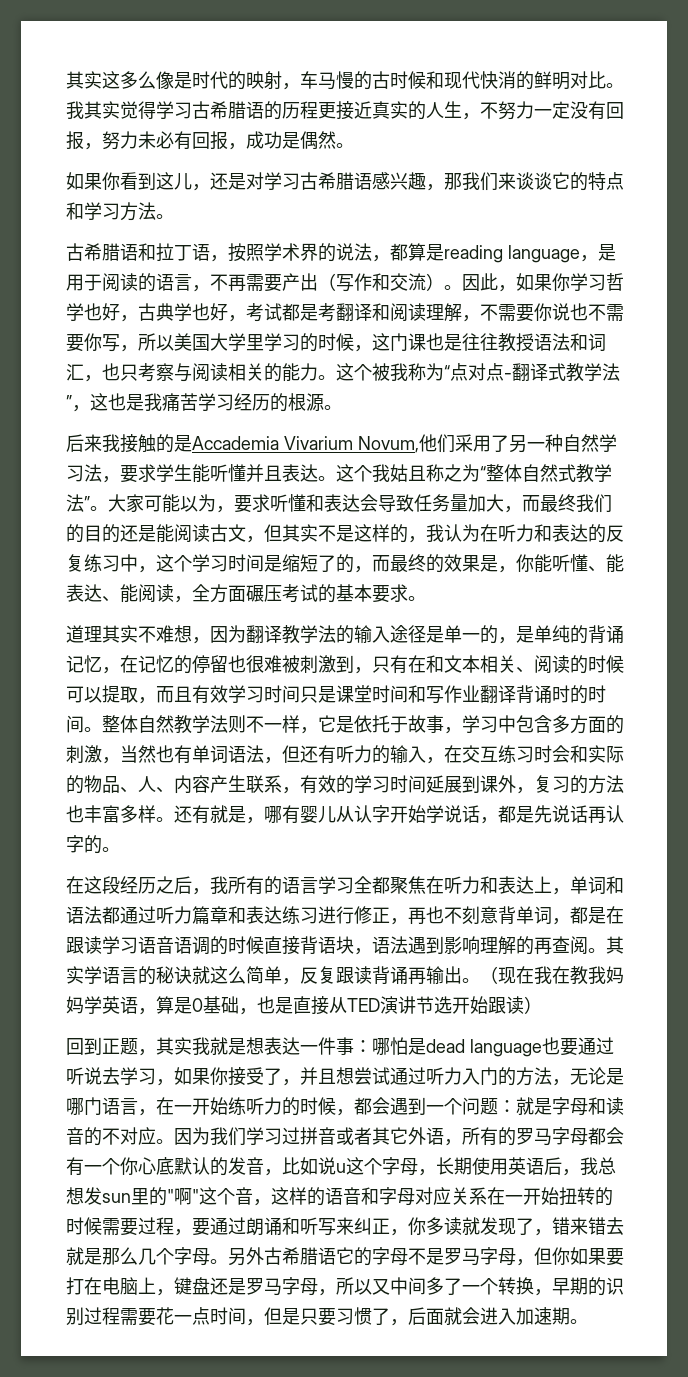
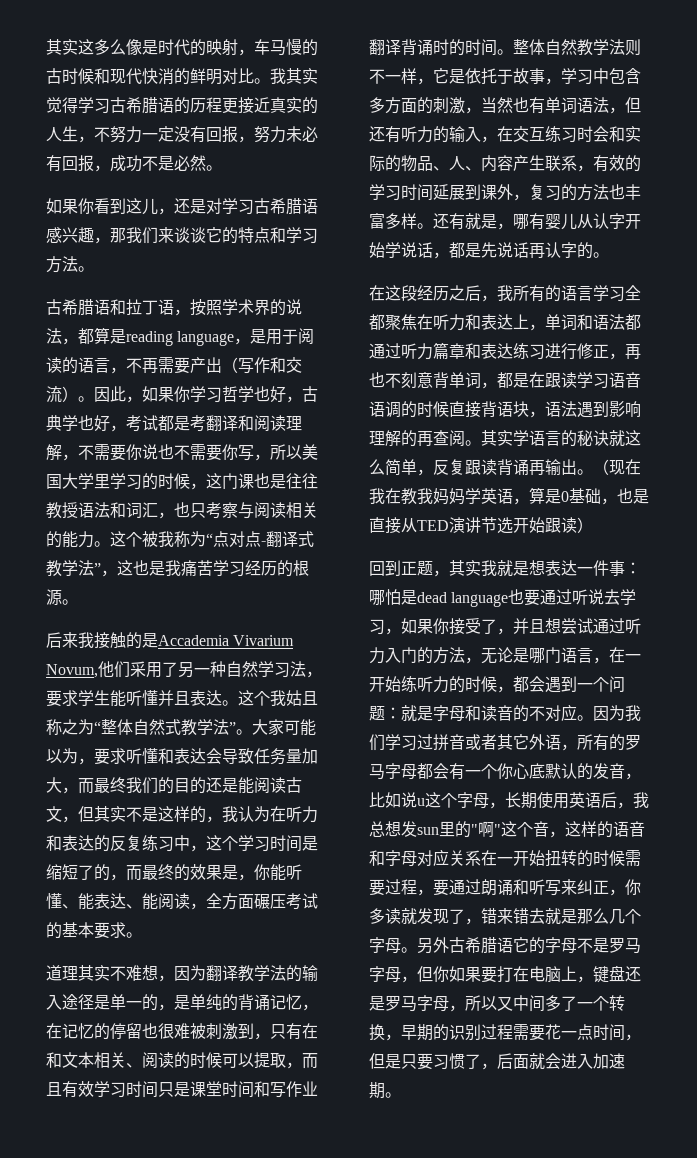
- 我其实觉得学习古希腊语的历程更接近真实的人生，不努力一定没有回报，努力未必有回报，成功是偶然。
+ 我其实觉得学习古希腊语的历程更接近真实的人生，不努力一定没有回报，努力未必有回报，成功不是必然。

